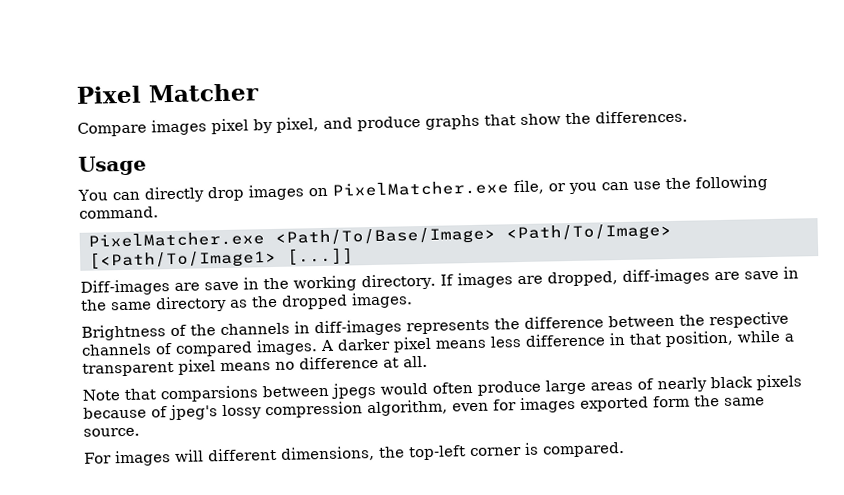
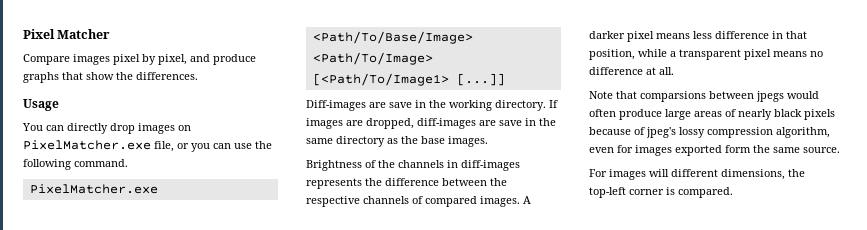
- If images are dropped, diff-images are save in the same directory as the dropped images.
+ If images are dropped, diff-images are save in the same directory as the base images.

